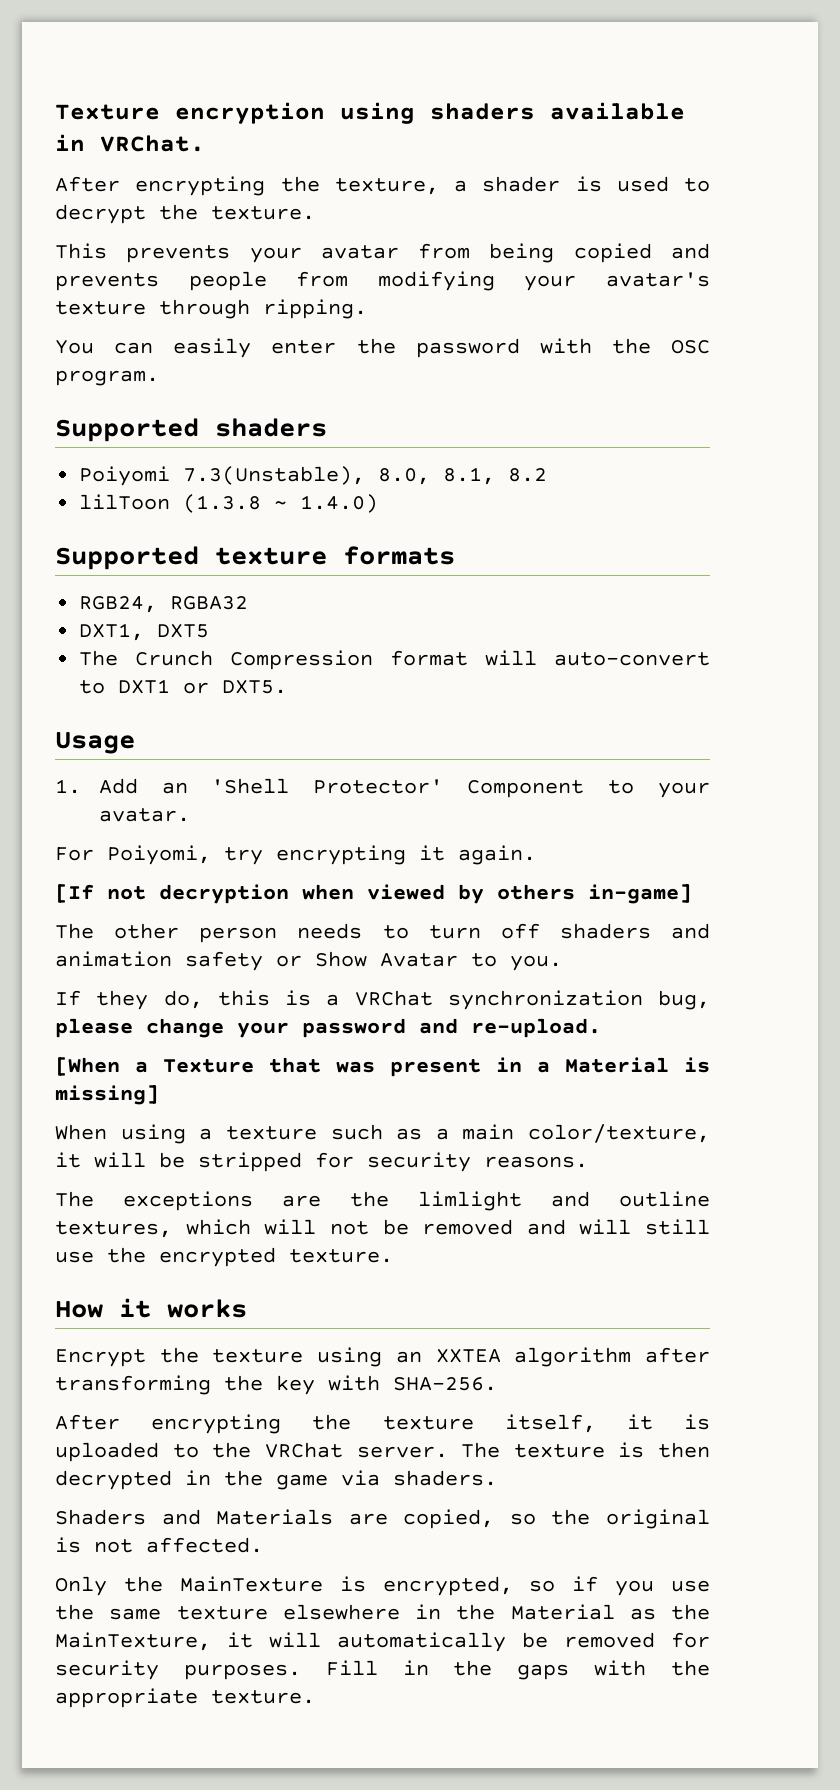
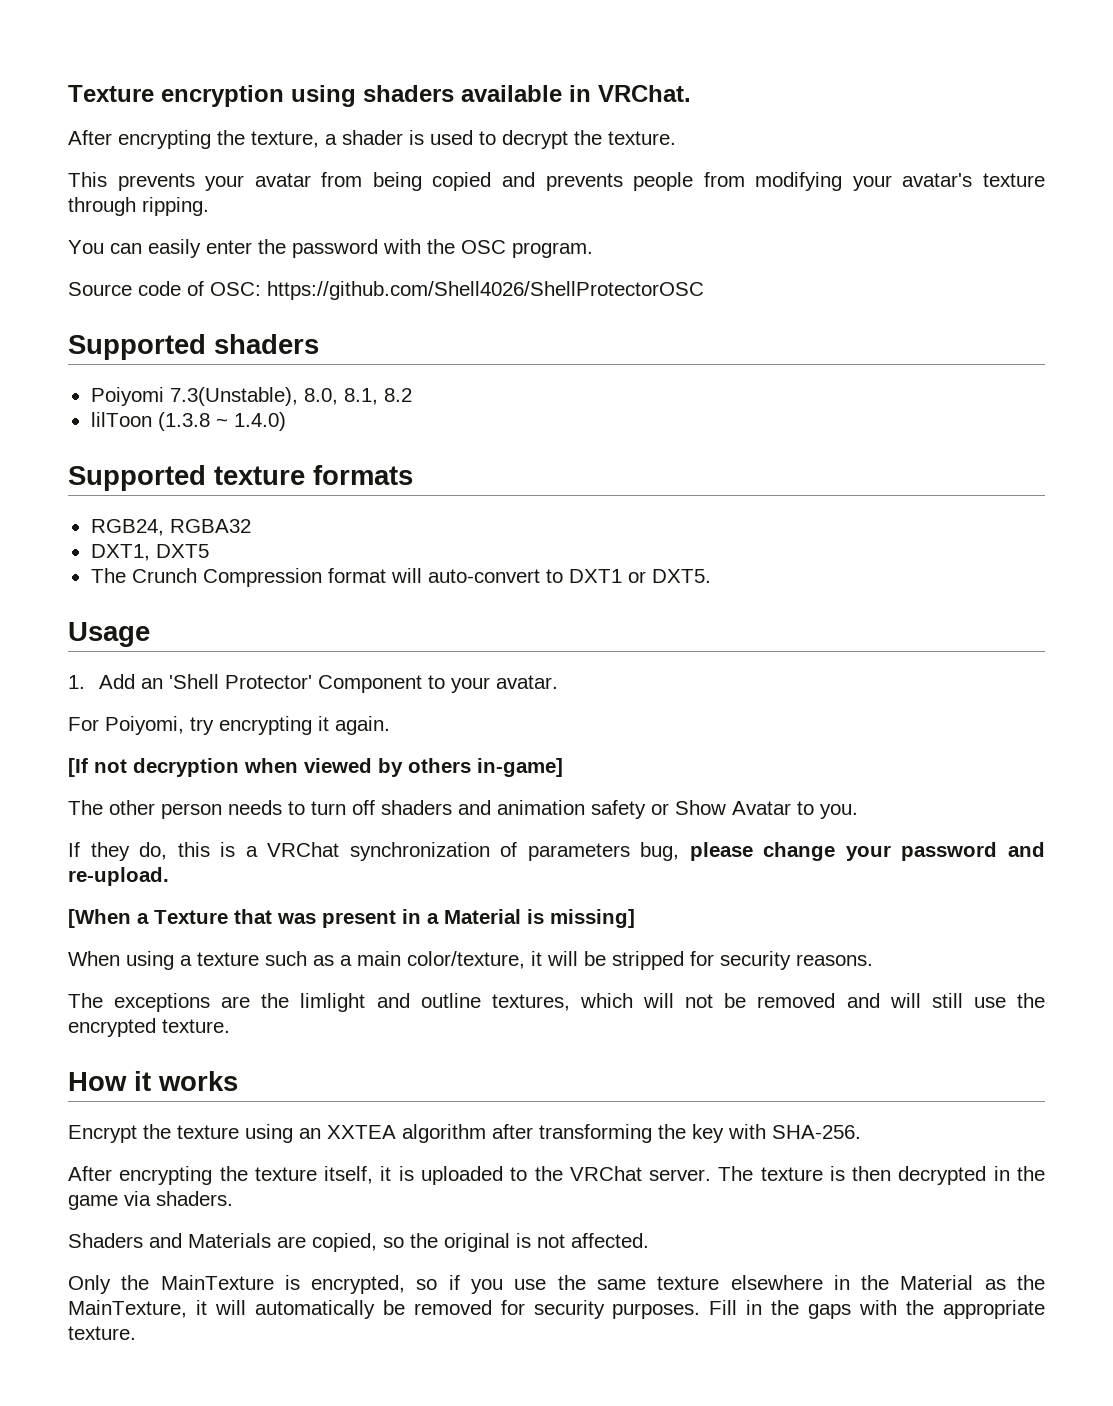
+ Source code of OSC: https://github.com/Shell4026/ShellProtectorOSC
- If they do, this is a VRChat synchronization bug, please change your password and re-upload.
+ If they do, this is a VRChat synchronization of parameters bug, please change your password and re-upload.

